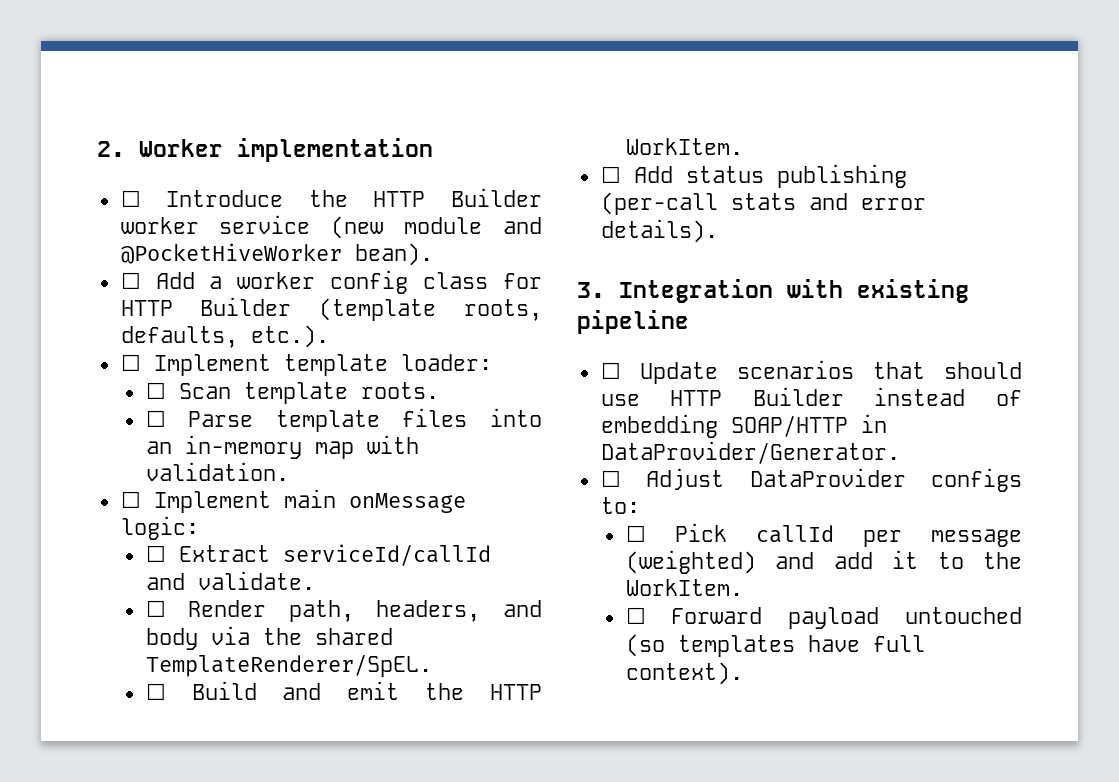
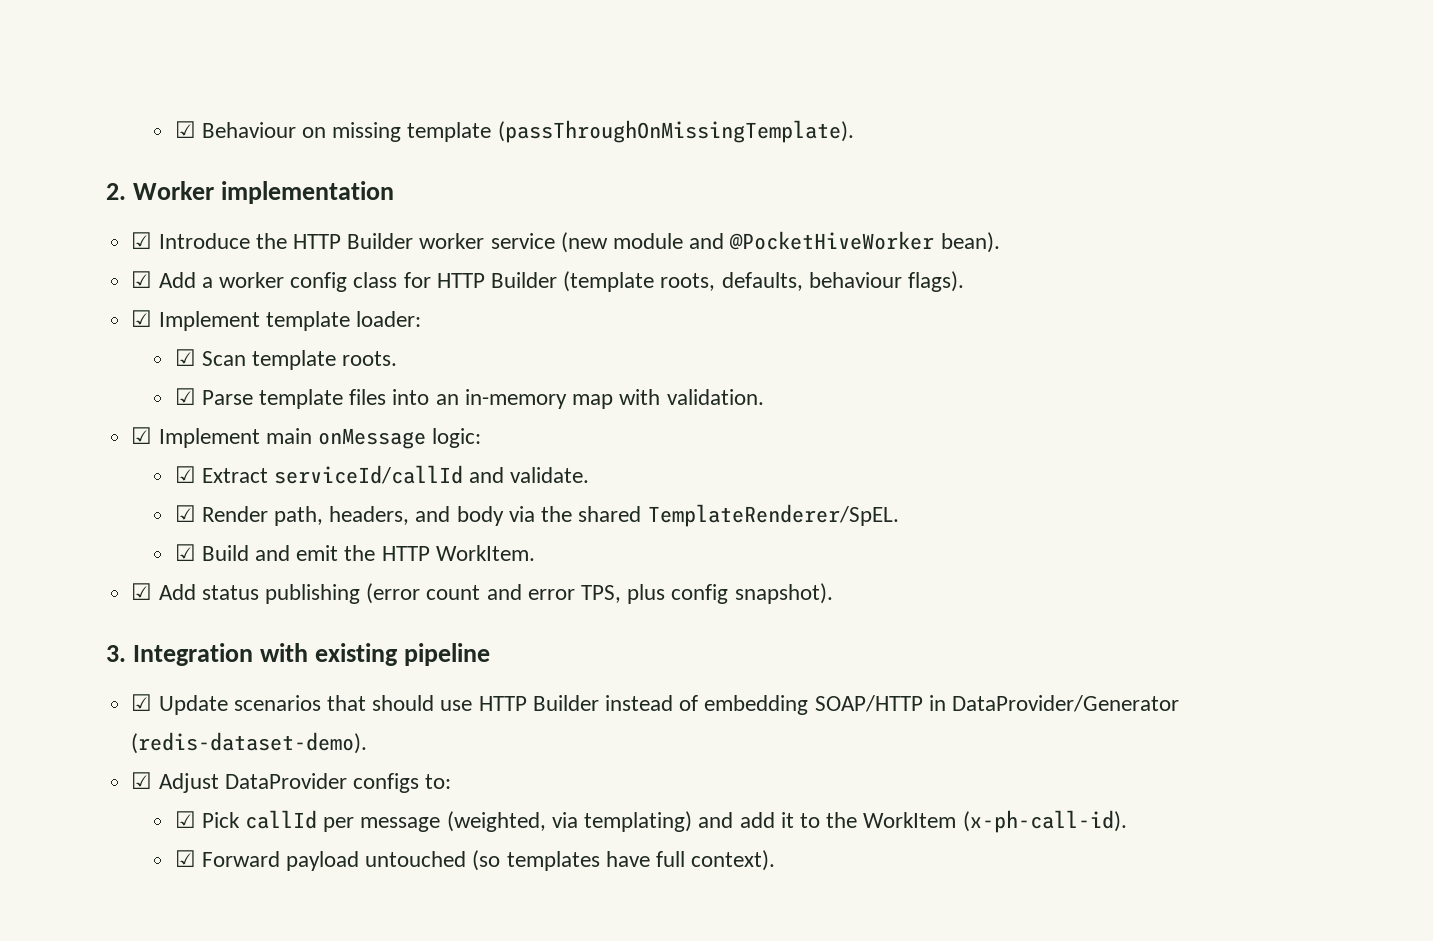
+ ☑ Behaviour on missing template (passThroughOnMissingTemplate).
- ☐ Introduce the HTTP Builder worker service (new module and @PocketHiveWorker bean).
+ ☑ Introduce the HTTP Builder worker service (new module and @PocketHiveWorker bean).
- ☐ Add a worker config class for HTTP Builder (template roots, defaults, etc.).
- ☐ Implement template loader:
+ ☑ Add a worker config class for HTTP Builder (template roots, defaults, behaviour flags).
+ ☑ Implement template loader:
- ☐ Scan template roots.
+ ☑ Scan template roots.
- ☐ Parse template files into an in-memory map with validation.
+ ☑ Parse template files into an in-memory map with validation.
- ☐ Implement main onMessage logic:
+ ☑ Implement main onMessage logic:
- ☐ Extract serviceId/callId and validate.
+ ☑ Extract serviceId/callId and validate.
- ☐ Render path, headers, and body via the shared TemplateRenderer/SpEL.
+ ☑ Render path, headers, and body via the shared TemplateRenderer/SpEL.
- ☐ Build and emit the HTTP WorkItem.
+ ☑ Build and emit the HTTP WorkItem.
- ☐ Add status publishing (per-call stats and error details).
+ ☑ Add status publishing (error count and error TPS, plus config snapshot).
- ☐ Update scenarios that should use HTTP Builder instead of embedding SOAP/HTTP in DataProvider/Generator.
- ☐ Adjust DataProvider configs to:
+ ☑ Update scenarios that should use HTTP Builder instead of embedding SOAP/HTTP in DataProvider/Generator (redis-dataset-demo).
+ ☑ Adjust DataProvider configs to:
- ☐ Pick callId per message (weighted) and add it to the WorkItem.
- ☐ Forward payload untouched (so templates have full context).
+ ☑ Pick callId per message (weighted, via templating) and add it to the WorkItem (x-ph-call-id).
+ ☑ Forward payload untouched (so templates have full context).

